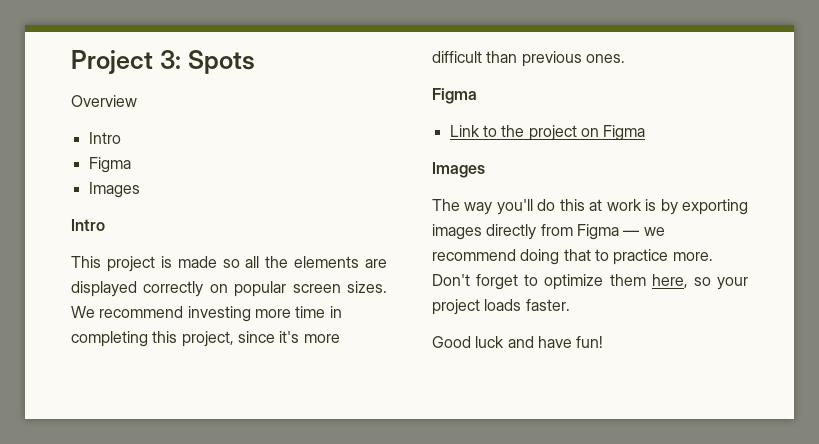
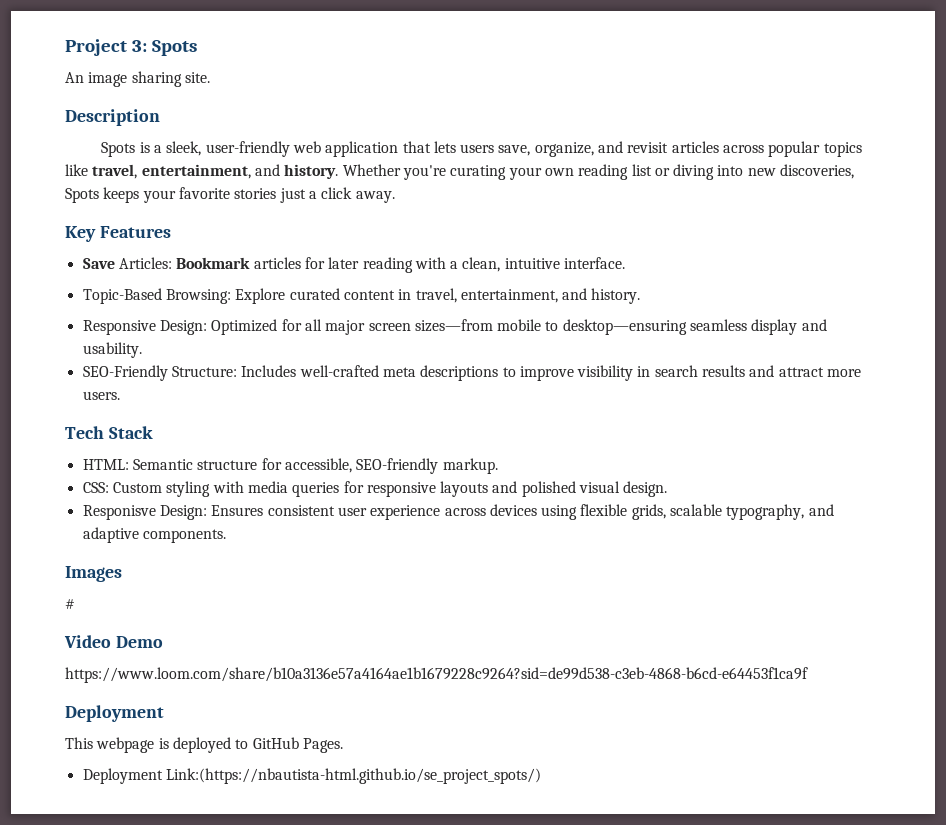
- Overview
- Intro
- Figma
+ An image sharing site.
+ Description
+ Spots is a sleek, user-friendly web application that lets users save, organize, and revisit articles across popular topics like travel, entertainment, and history. Whether you're curating your own reading list or diving into new discoveries, Spots keeps your favorite stories just a click away.
+ Key Features
+ Save Articles: Bookmark articles for later reading with a clean, intuitive interface.
+ Topic-Based Browsing: Explore curated content in travel, entertainment, and history.
+ Responsive Design: Optimized for all major screen sizes—from mobile to desktop—ensuring seamless display and usability.
+ SEO-Friendly Structure: Includes well-crafted meta descriptions to improve visibility in search results and attract more users.
+ Tech Stack
+ HTML: Semantic structure for accessible, SEO-friendly markup.
+ CSS: Custom styling with media queries for responsive layouts and polished visual design.
+ Responisve Design: Ensures consistent user experience across devices using flexible grids, scalable typography, and adaptive components.
  Images
- Intro
- This project is made so all the elements are displayed correctly on popular screen sizes. We recommend investing more time in completing this project, since it's more difficult than previous ones.
- Figma
- Link to the project on Figma
- Images
- The way you'll do this at work is by exporting images directly from Figma — we recommend doing that to practice more. Don't forget to optimize them here, so your project loads faster.
- Good luck and have fun!
+ #
+ Video Demo
+ https://www.loom.com/share/b10a3136e57a4164ae1b1679228c9264?sid=de99d538-c3eb-4868-b6cd-e64453f1ca9f
+ Deployment
+ This webpage is deployed to GitHub Pages.
+ Deployment Link:(https://nbautista-html.github.io/se_project_spots/)

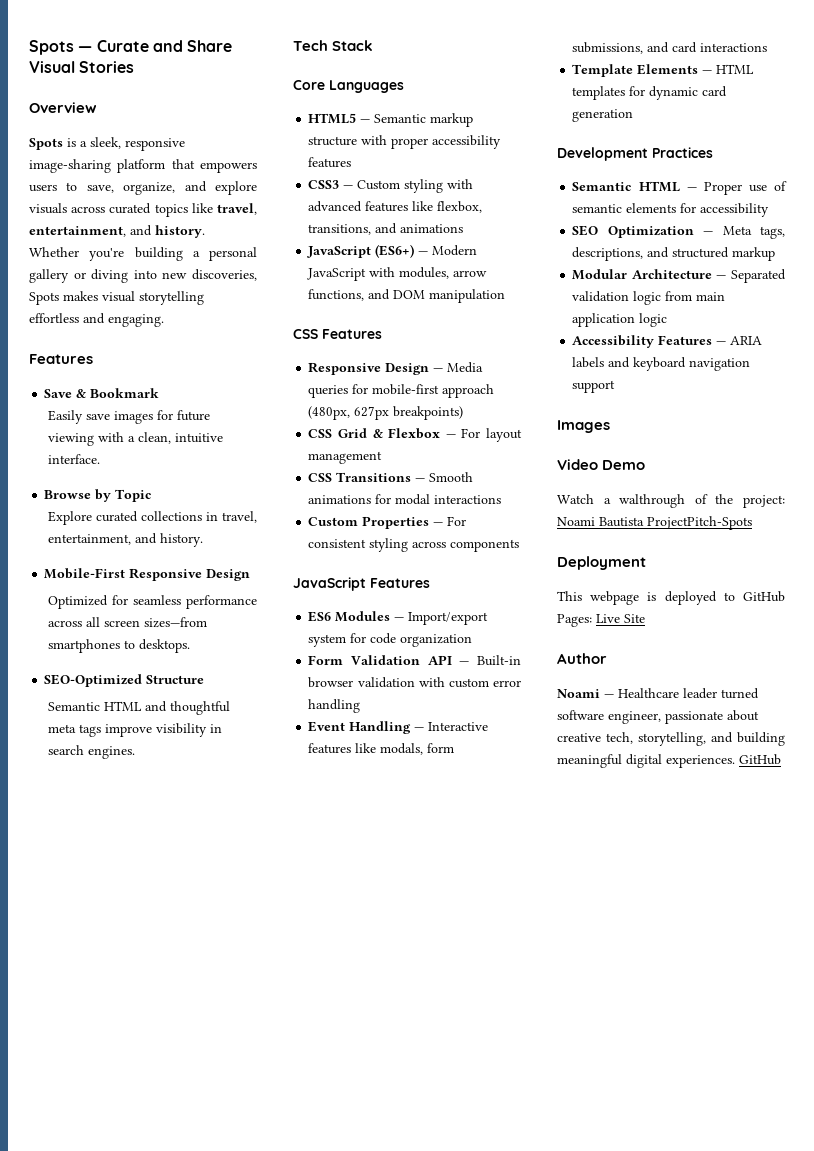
- Project 3: Spots
- An image sharing site.
- Description
- Spots is a sleek, user-friendly web application that lets users save, organize, and revisit articles across popular topics like travel, entertainment, and history.
+ Spots — Curate and Share Visual Stories
+ Overview
+ Spots is a sleek, responsive image-sharing platform that empowers users to save, organize, and explore visuals across curated topics like travel, entertainment, and history.
- Whether you're curating your own reading list or diving into new discoveries, Spots keeps your favorite stories just a click away.
- Key Features
+ Whether you're building a personal gallery or diving into new discoveries, Spots makes visual storytelling effortless and engaging.
+ Features
- Save Articles: Bookmark articles for later reading with a clean, intuitive interface.
+ Save & Bookmark
+ Easily save images for future viewing with a clean, intuitive interface.
- Topic-Based Browsing: Explore curated content in travel, entertainment, and history.
+ Browse by Topic
+ Explore curated collections in travel, entertainment, and history.
- Responsive Design: Optimized for all major screen sizes—from mobile to desktop—ensuring seamless display and usability.
- SEO-Friendly Structure: Includes well-crafted meta descriptions to improve visibility in search results and attract more users.
+ Mobile-First Responsive Design
+ Optimized for seamless performance across all screen sizes—from smartphones to desktops.
+ SEO-Optimized Structure
+ Semantic HTML and thoughtful meta tags improve visibility in search engines.
  Tech Stack
- HTML: Semantic structure for accessible, SEO-friendly markup.
- CSS: Custom styling with media queries for responsive layouts and polished visual design.
- Responisve Design: Ensures consistent user experience across devices using flexible grids, scalable typography, and adaptive components.
+ Core Languages
+ HTML5 — Semantic markup structure with proper accessibility features
+ CSS3 — Custom styling with advanced features like flexbox, transitions, and animations
+ JavaScript (ES6+) — Modern JavaScript with modules, arrow functions, and DOM manipulation
+ CSS Features
+ Responsive Design — Media queries for mobile-first approach (480px, 627px breakpoints)
+ CSS Grid & Flexbox — For layout management
+ CSS Transitions — Smooth animations for modal interactions
+ Custom Properties — For consistent styling across components
+ JavaScript Features
+ ES6 Modules — Import/export system for code organization
+ Form Validation API — Built-in browser validation with custom error handling
+ Event Handling — Interactive features like modals, form submissions, and card interactions
+ Template Elements — HTML templates for dynamic card generation
+ Development Practices
+ Semantic HTML — Proper use of semantic elements for accessibility
+ SEO Optimization — Meta tags, descriptions, and structured markup
+ Modular Architecture — Separated validation logic from main application logic
+ Accessibility Features — ARIA labels and keyboard navigation support
- #
- https://www.loom.com/share/b10a3136e57a4164ae1b1679228c9264?sid=de99d538-c3eb-4868-b6cd-e64453f1ca9f
+ Watch a walthrough of the project: Noami Bautista ProjectPitch-Spots
- This webpage is deployed to GitHub Pages.
- Deployment Link:(https://nbautista-html.github.io/se_project_spots/)
+ This webpage is deployed to GitHub Pages: Live Site
+ Author
+ Noami — Healthcare leader turned software engineer, passionate about creative tech, storytelling, and building meaningful digital experiences. GitHub

